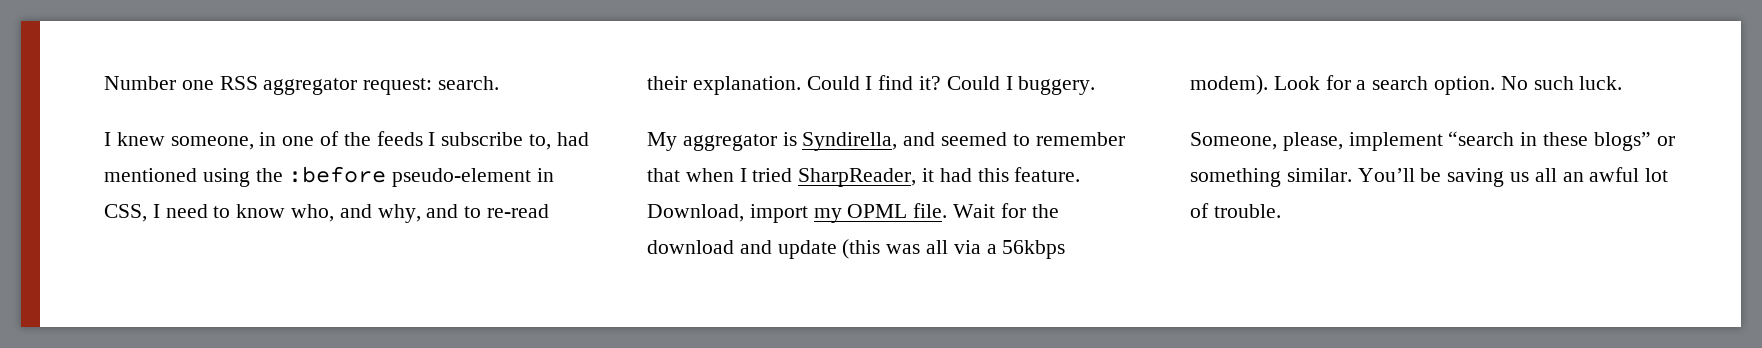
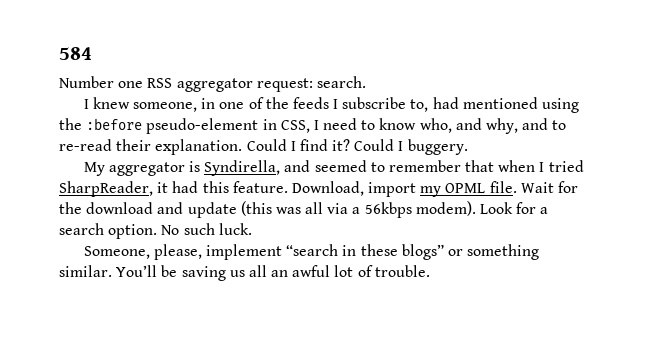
+ 584

